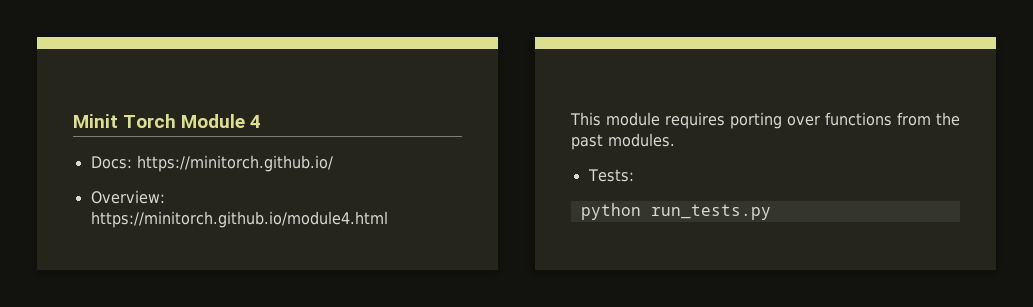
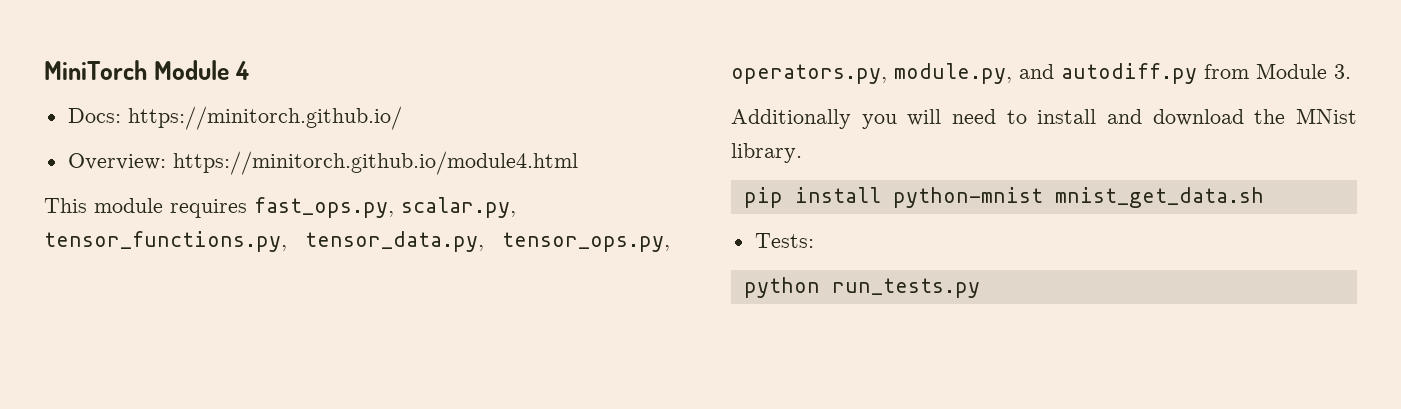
- Minit Torch Module 4
+ MiniTorch Module 4
- This module requires porting over functions from the past modules.
+ This module requires fast_ops.py, scalar.py, tensor_functions.py, tensor_data.py, tensor_ops.py, operators.py, module.py, and autodiff.py from Module 3.
+ Additionally you will need to install and download the MNist library.
+ pip install python-mnist mnist_get_data.sh

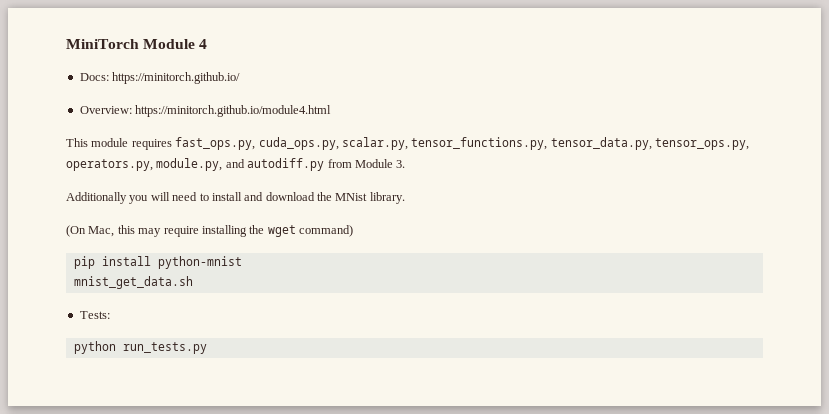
- This module requires fast_ops.py, scalar.py, tensor_functions.py, tensor_data.py, tensor_ops.py, operators.py, module.py, and autodiff.py from Module 3.
+ This module requires fast_ops.py, cuda_ops.py, scalar.py, tensor_functions.py, tensor_data.py, tensor_ops.py, operators.py, module.py, and autodiff.py from Module 3.
+ (On Mac, this may require installing the wget command)
- pip install python-mnist mnist_get_data.sh
+ pip install python-mnist
+ mnist_get_data.sh

